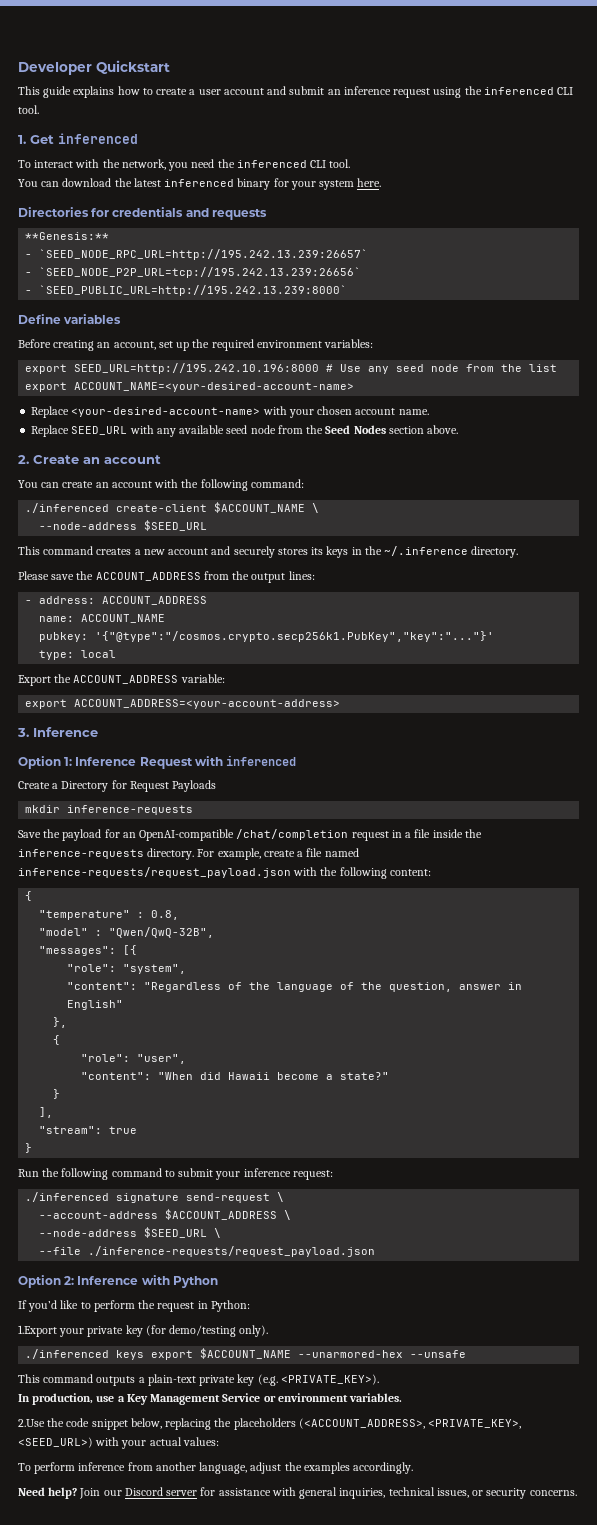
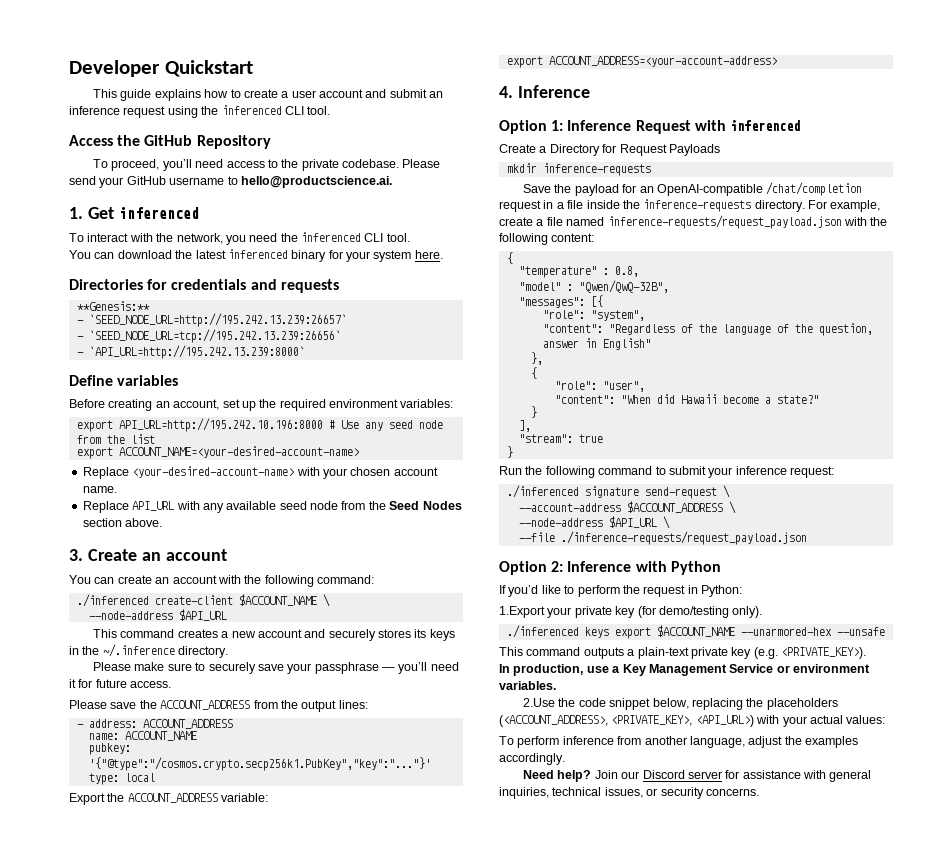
+ Access the GitHub Repository
+ To proceed, you’ll need access to the private codebase. Please send your GitHub username to hello@productscience.ai.
- - `SEED_NODE_RPC_URL=http://195.242.13.239:26657`
- - `SEED_NODE_P2P_URL=tcp://195.242.13.239:26656`
- - `SEED_PUBLIC_URL=http://195.242.13.239:8000`
+ - `SEED_NODE_URL=http://195.242.13.239:26657`
+ - `SEED_NODE_URL=tcp://195.242.13.239:26656`
+ - `API_URL=http://195.242.13.239:8000`
- export SEED_URL=http://195.242.10.196:8000 # Use any seed node from the list
+ export API_URL=http://195.242.10.196:8000 # Use any seed node from the list
- Replace SEED_URL with any available seed node from the Seed Nodes section above.
+ Replace API_URL with any available seed node from the Seed Nodes section above.
- 2. Create an account
+ 3. Create an account
  ./inferenced create-client $ACCOUNT_NAME \
- --node-address $SEED_URL
+ --node-address $API_URL
+ Please make sure to securely save your passphrase — you’ll need it for future access.
- 3. Inference
+ 4. Inference
- --node-address $SEED_URL \
+ --node-address $API_URL \
- 2.Use the code snippet below, replacing the placeholders (<ACCOUNT_ADDRESS>, <PRIVATE_KEY>, <SEED_URL>) with your actual values:
+ 2.Use the code snippet below, replacing the placeholders (<ACCOUNT_ADDRESS>, <PRIVATE_KEY>, <API_URL>) with your actual values:

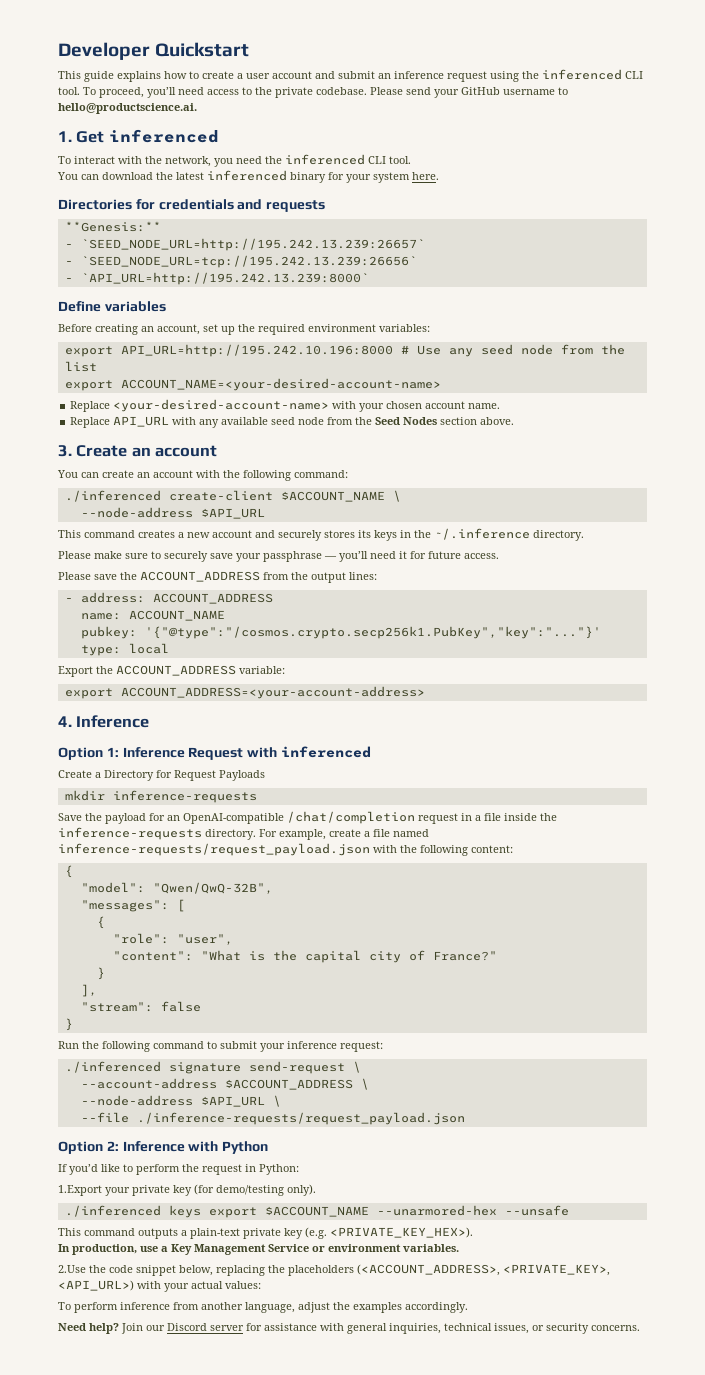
- This guide explains how to create a user account and submit an inference request using the inferenced CLI tool.
- Access the GitHub Repository
- To proceed, you’ll need access to the private codebase.
+ This guide explains how to create a user account and submit an inference request using the inferenced CLI tool. To proceed, you’ll need access to the private codebase.
- "temperature" : 0.8,
- "model" : "Qwen/QwQ-32B",
- "messages": [{
- "role": "system",
- "content": "Regardless of the language of the question, answer in English"
- },
+ "model": "Qwen/QwQ-32B",
+ "messages": [
  {
  "role": "user",
- "content": "When did Hawaii become a state?"
+ "content": "What is the capital city of France?"
- "stream": true
+ "stream": false
- This command outputs a plain-text private key (e.g. <PRIVATE_KEY>).
+ This command outputs a plain-text private key (e.g. <PRIVATE_KEY_HEX>).

